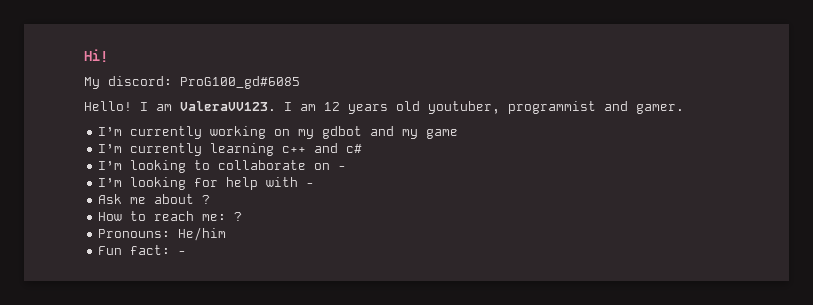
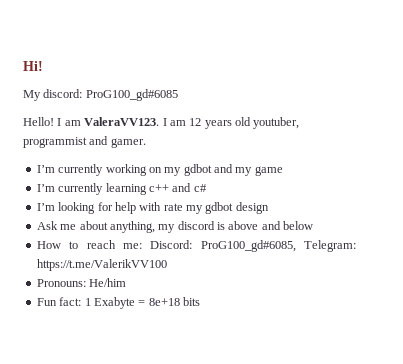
- I’m looking to collaborate on -
- I’m looking for help with -
+ I’m looking for help with rate my gdbot design
- Ask me about ?
+ Ask me about anything, my discord is above and below
- How to reach me: ?
+ How to reach me: Discord: ProG100_gd#6085, Telegram: https://t.me/ValerikVV100
- Fun fact: -
+ Fun fact: 1 Exabyte = 8e+18 bits

